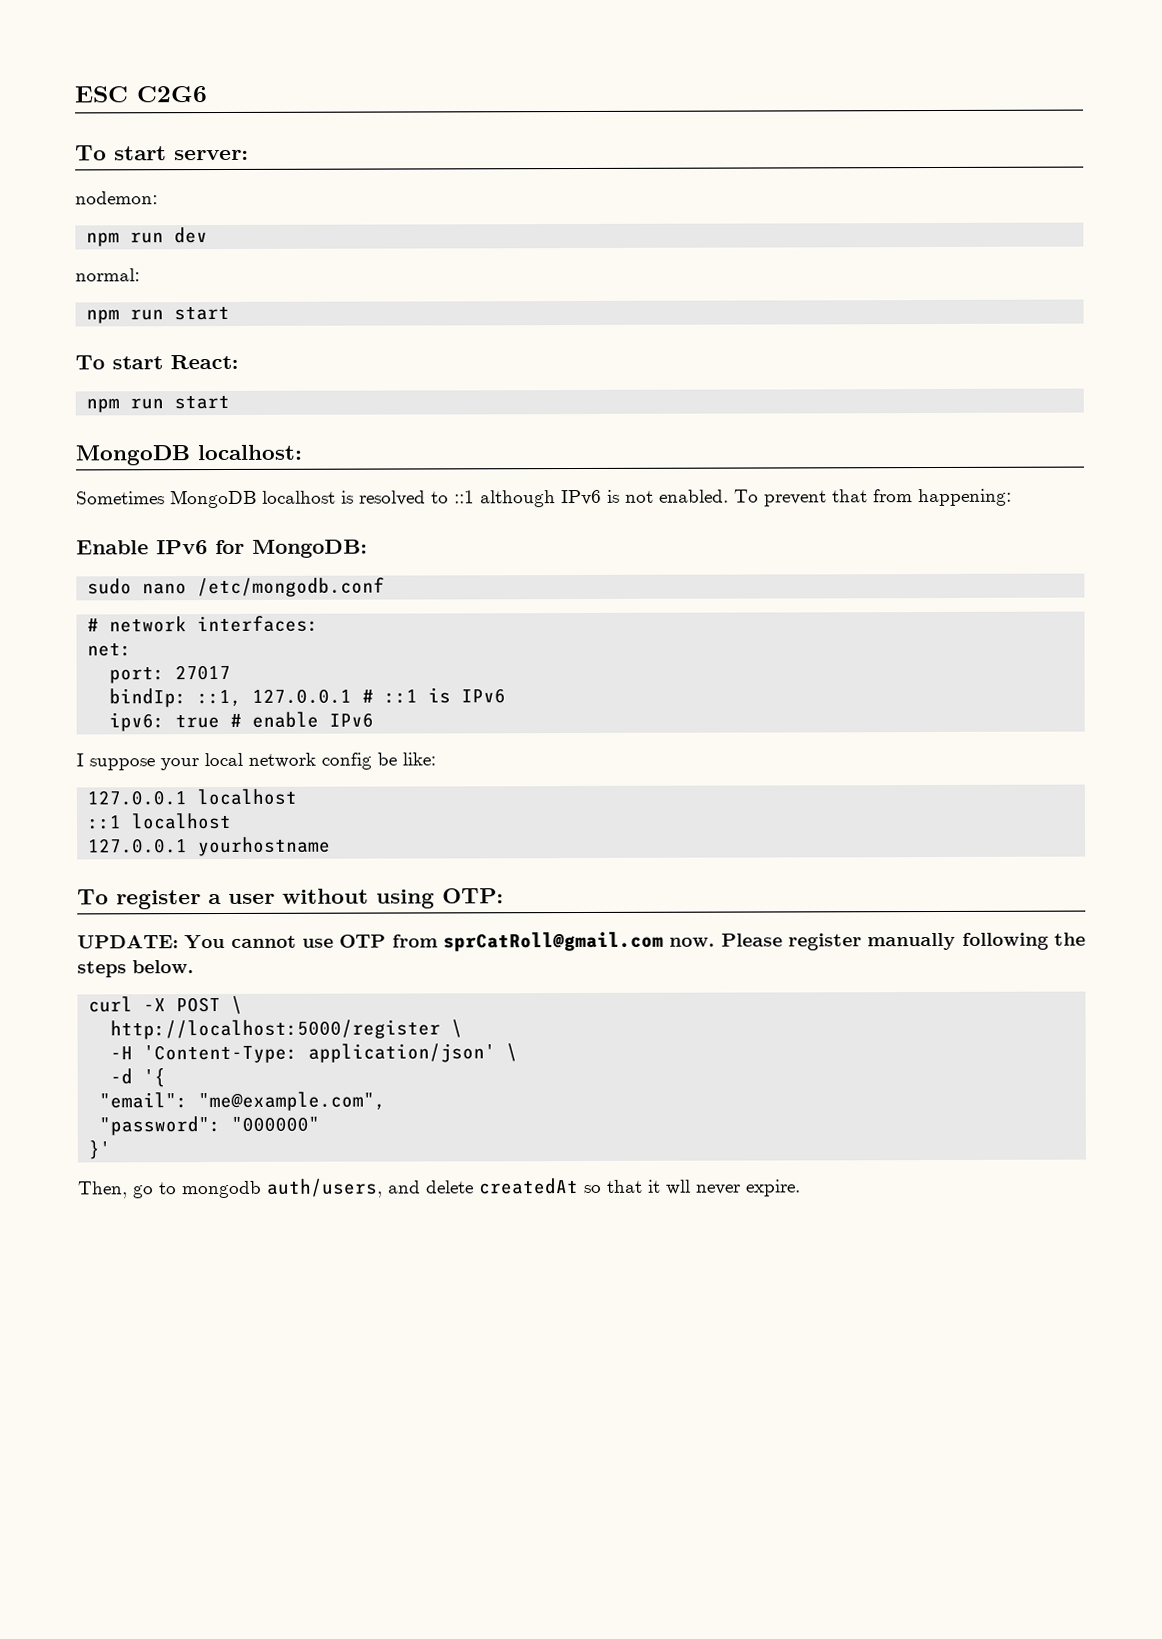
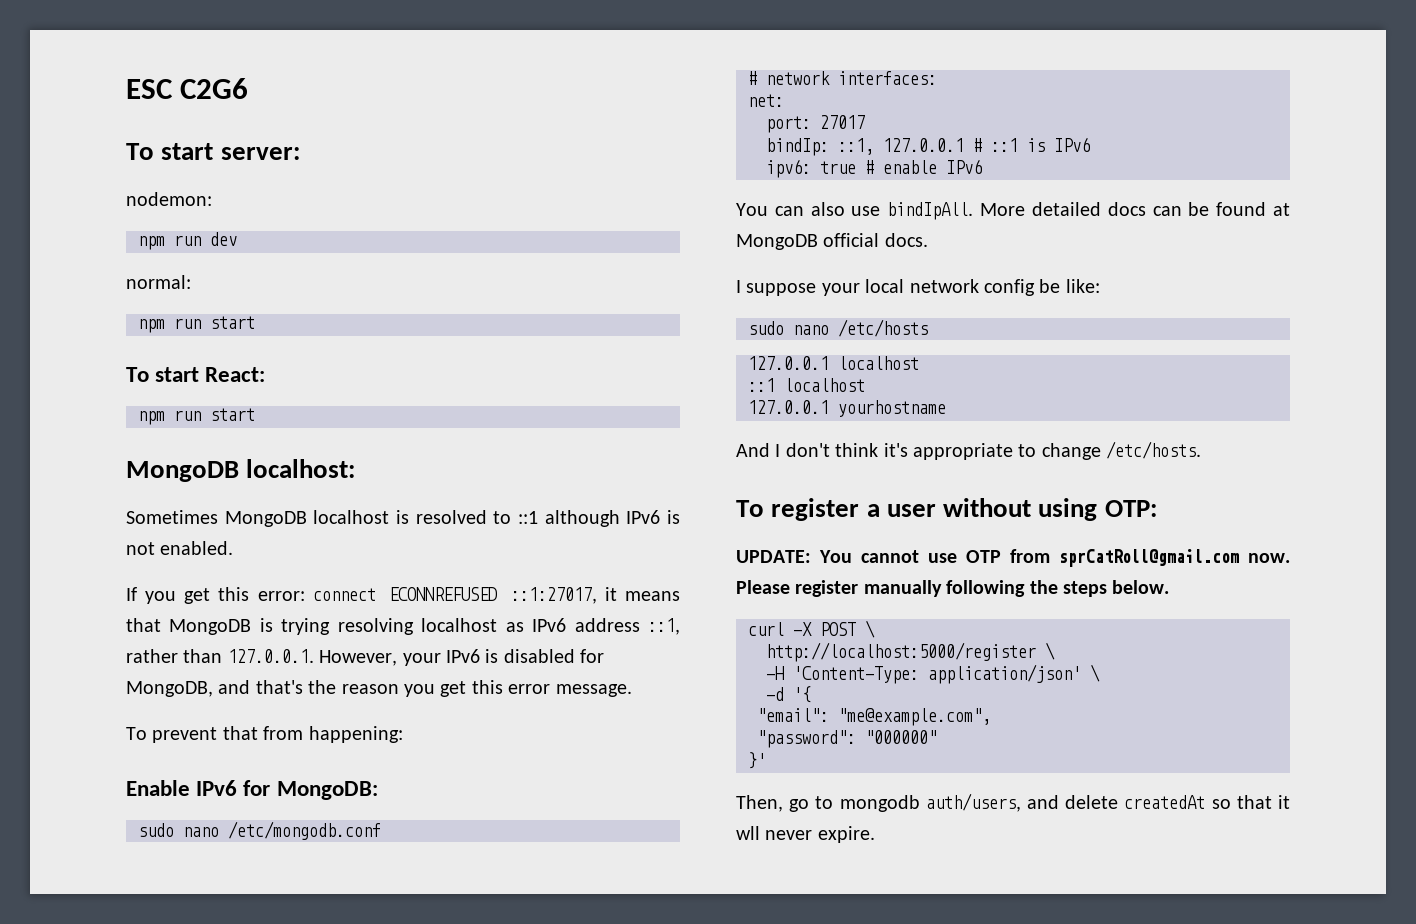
- Sometimes MongoDB localhost is resolved to ::1 although IPv6 is not enabled. To prevent that from happening:
+ Sometimes MongoDB localhost is resolved to ::1 although IPv6 is not enabled.
+ If you get this error: connect ECONNREFUSED ::1:27017, it means that MongoDB is trying resolving localhost as IPv6 address ::1, rather than 127.0.0.1. However, your IPv6 is disabled for MongoDB, and that's the reason you get this error message.
+ To prevent that from happening:
+ You can also use bindIpAll. More detailed docs can be found at MongoDB official docs.
+ sudo nano /etc/hosts
+ And I don't think it's appropriate to change /etc/hosts.

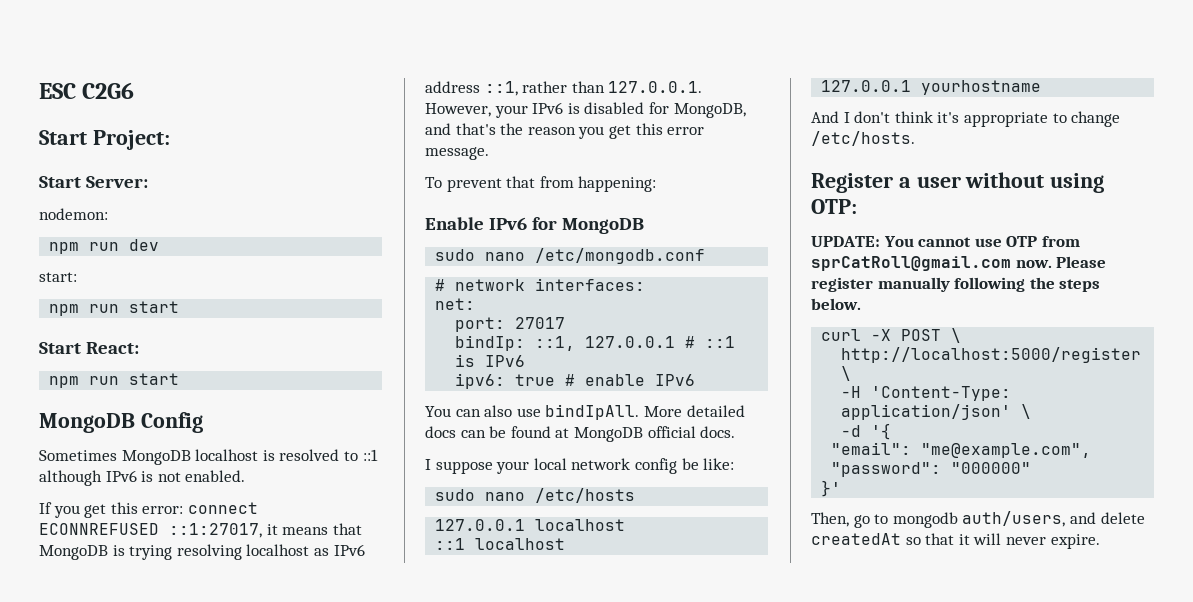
- To start server:
+ Start Project:
+ Start Server:
- normal:
+ start:
  npm run start
- To start React:
+ Start React:
- MongoDB localhost:
+ MongoDB Config
- Enable IPv6 for MongoDB:
+ Enable IPv6 for MongoDB
- To register a user without using OTP:
+ Register a user without using OTP:
- Then, go to mongodb auth/users, and delete createdAt so that it wll never expire.
+ Then, go to mongodb auth/users, and delete createdAt so that it will never expire.

